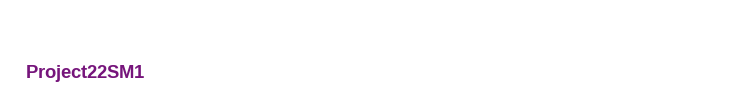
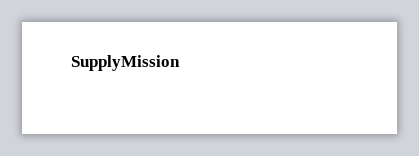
- Project22SM1
+ SupplyMission

